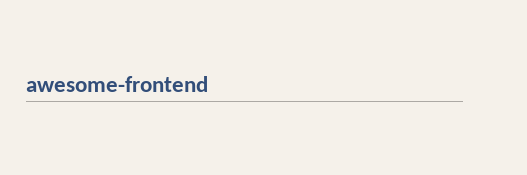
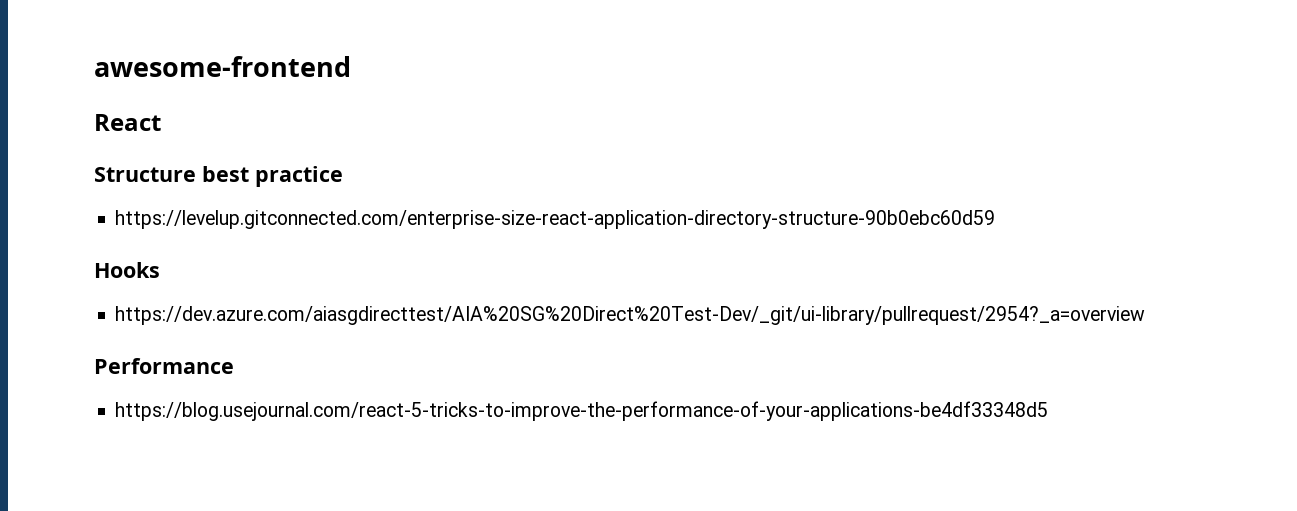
+ React
+ Structure best practice
+ https://levelup.gitconnected.com/enterprise-size-react-application-directory-structure-90b0ebc60d59
+ Hooks
+ https://dev.azure.com/aiasgdirecttest/AIA%20SG%20Direct%20Test-Dev/_git/ui-library/pullrequest/2954?_a=overview
+ Performance
+ https://blog.usejournal.com/react-5-tricks-to-improve-the-performance-of-your-applications-be4df33348d5

